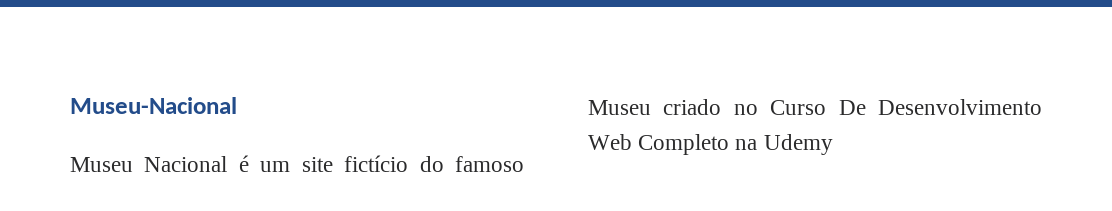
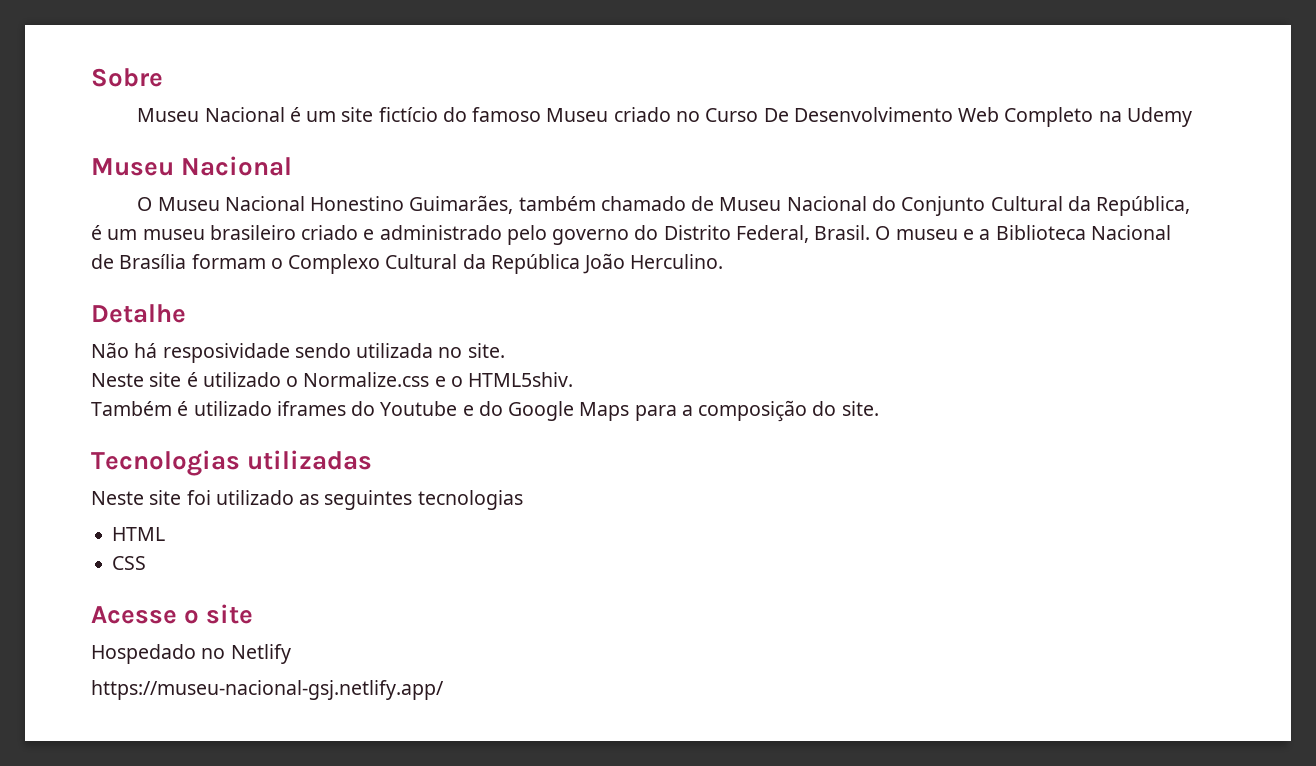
- Museu-Nacional
+ Sobre
  Museu Nacional é um site fictício do famoso Museu criado no Curso De Desenvolvimento Web Completo na Udemy
+ Museu Nacional
+ O Museu Nacional Honestino Guimarães, também chamado de Museu Nacional do Conjunto Cultural da República, é um museu brasileiro criado e administrado pelo governo do Distrito Federal, Brasil. O museu e a Biblioteca Nacional de Brasília formam o Complexo Cultural da República João Herculino.
+ Detalhe
+ Não há resposividade sendo utilizada no site.
+ Neste site é utilizado o Normalize.css e o HTML5shiv.
+ Também é utilizado iframes do Youtube e do Google Maps para a composição do site.
+ Tecnologias utilizadas
+ Neste site foi utilizado as seguintes tecnologias
+ HTML
+ CSS
+ Acesse o site
+ Hospedado no Netlify
+ https://museu-nacional-gsj.netlify.app/

